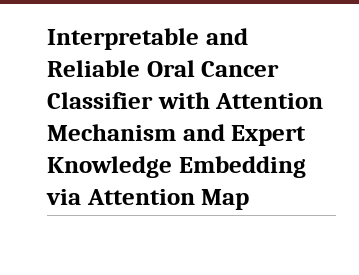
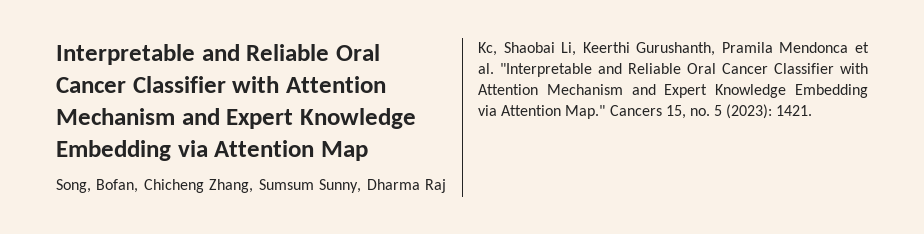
+ Song, Bofan, Chicheng Zhang, Sumsum Sunny, Dharma Raj Kc, Shaobai Li, Keerthi Gurushanth, Pramila Mendonca et al. "Interpretable and Reliable Oral Cancer Classifier with Attention Mechanism and Expert Knowledge Embedding via Attention Map." Cancers 15, no. 5 (2023): 1421.

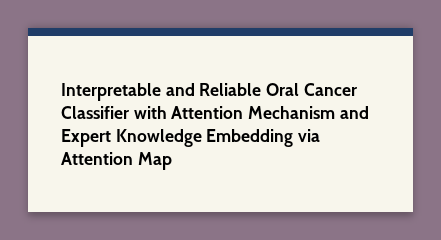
- Song, Bofan, Chicheng Zhang, Sumsum Sunny, Dharma Raj Kc, Shaobai Li, Keerthi Gurushanth, Pramila Mendonca et al. "Interpretable and Reliable Oral Cancer Classifier with Attention Mechanism and Expert Knowledge Embedding via Attention Map." Cancers 15, no. 5 (2023): 1421.

